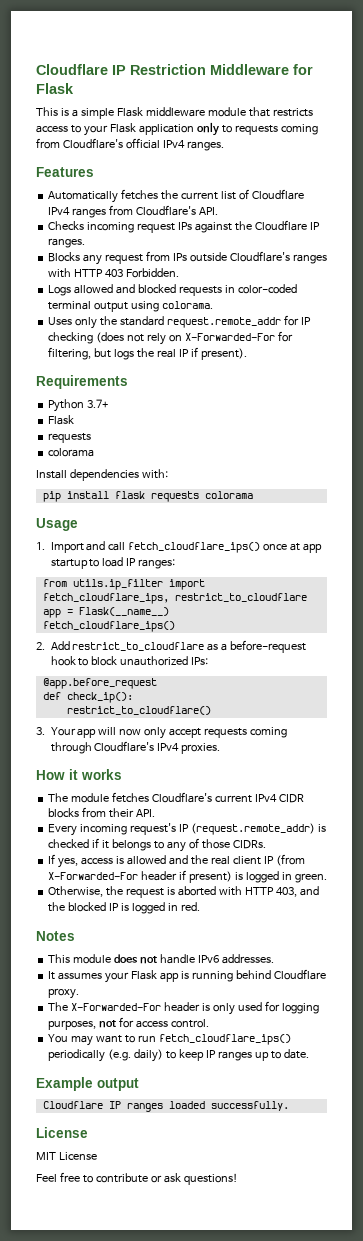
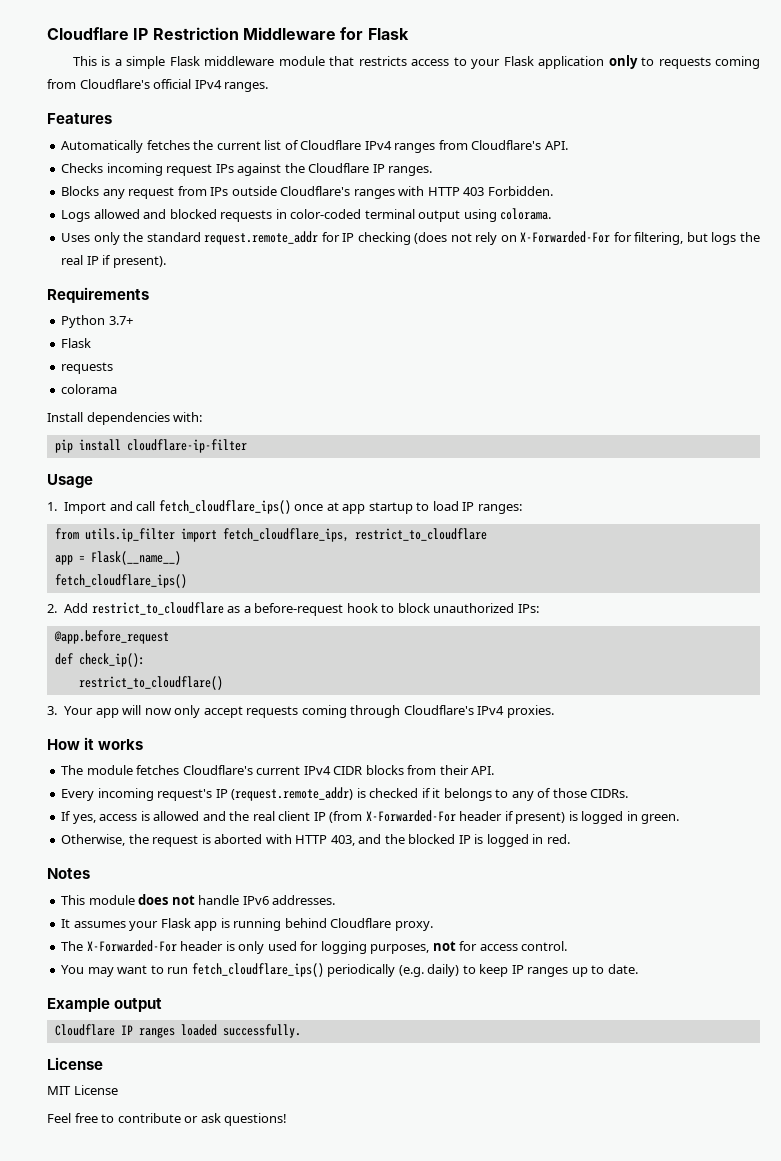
- pip install flask requests colorama
+ pip install cloudflare-ip-filter

